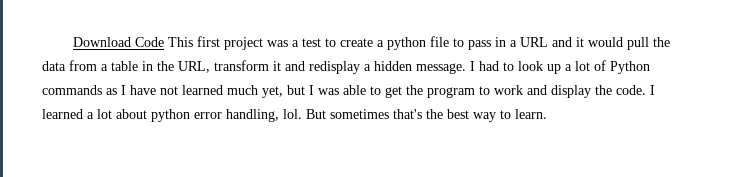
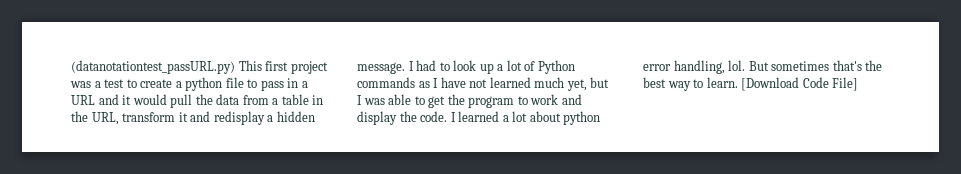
- Download Code This first project was a test to create a python file to pass in a URL and it would pull the data from a table in the URL, transform it and redisplay a hidden message.
+ (datanotationtest_passURL.py) This first project was a test to create a python file to pass in a URL and it would pull the data from a table in the URL, transform it and redisplay a hidden message.
+ [Download Code File]

